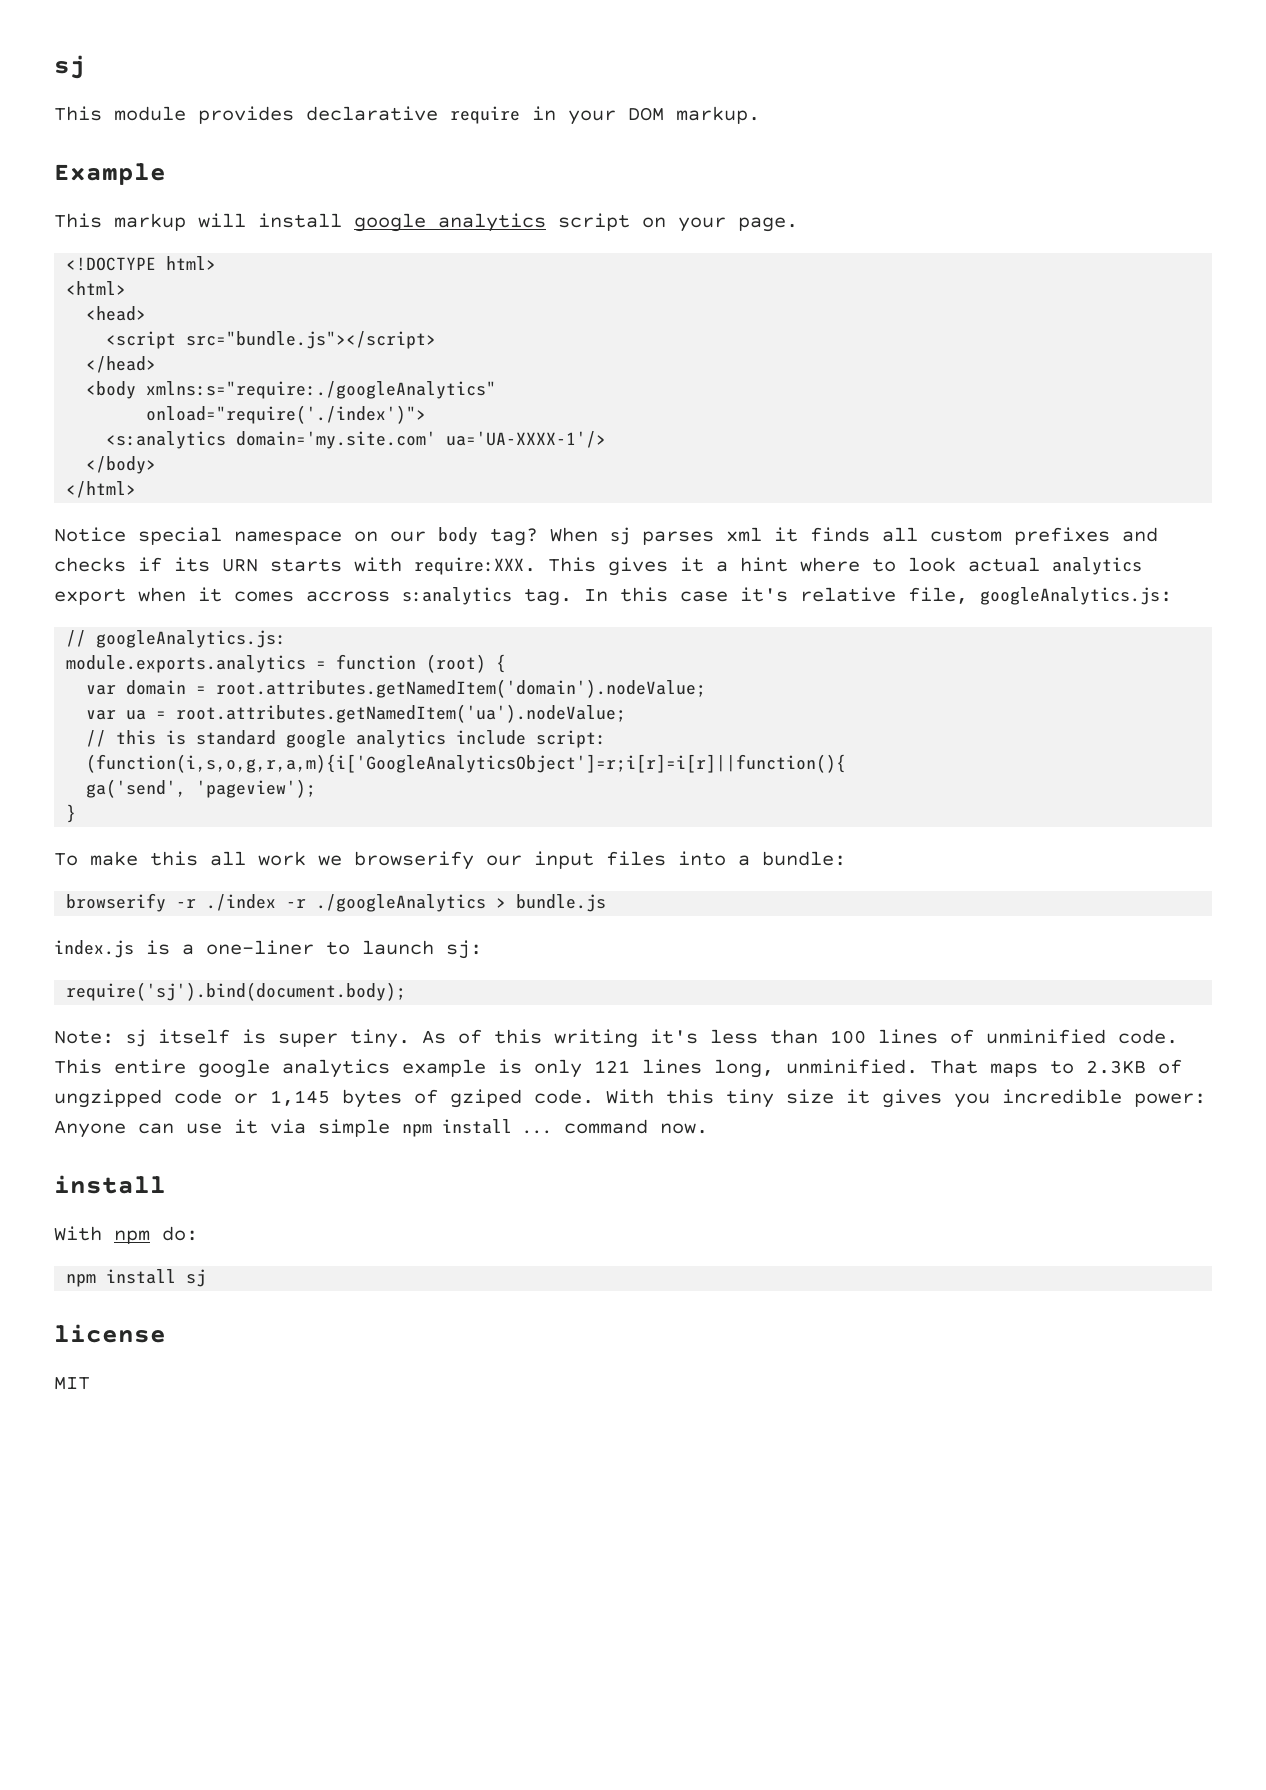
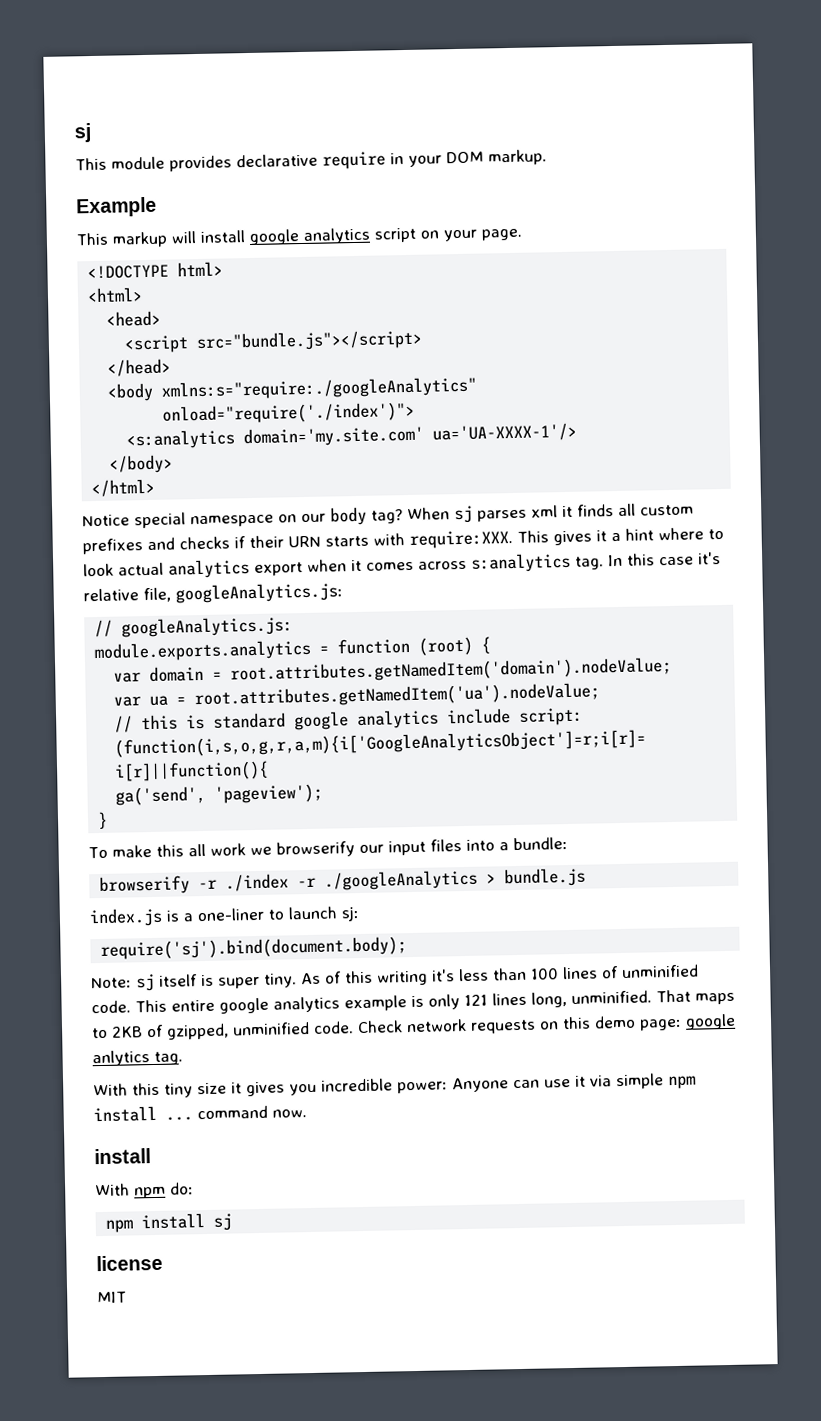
- When sj parses xml it finds all custom prefixes and checks if its URN starts with require:XXX.
+ When sj parses xml it finds all custom prefixes and checks if their URN starts with require:XXX.
- This gives it a hint where to look actual analytics export when it comes accross s:analytics tag.
+ This gives it a hint where to look actual analytics export when it comes across s:analytics tag.
- That maps to 2.3KB of ungzipped code or 1,145 bytes of gziped code. With this tiny size it gives you incredible power: Anyone can use it via simple npm install ... command now.
+ That maps to 2KB of gzipped, unminified code. Check network requests on this demo page: google anlytics tag.
+ With this tiny size it gives you incredible power: Anyone can use it via simple npm install ... command now.

